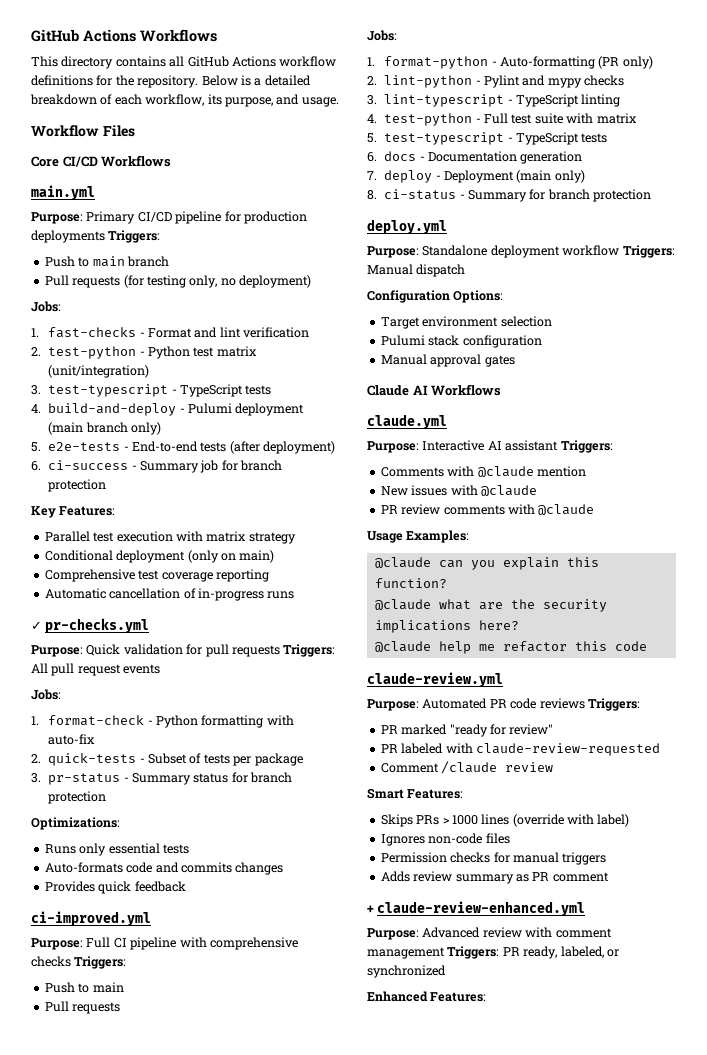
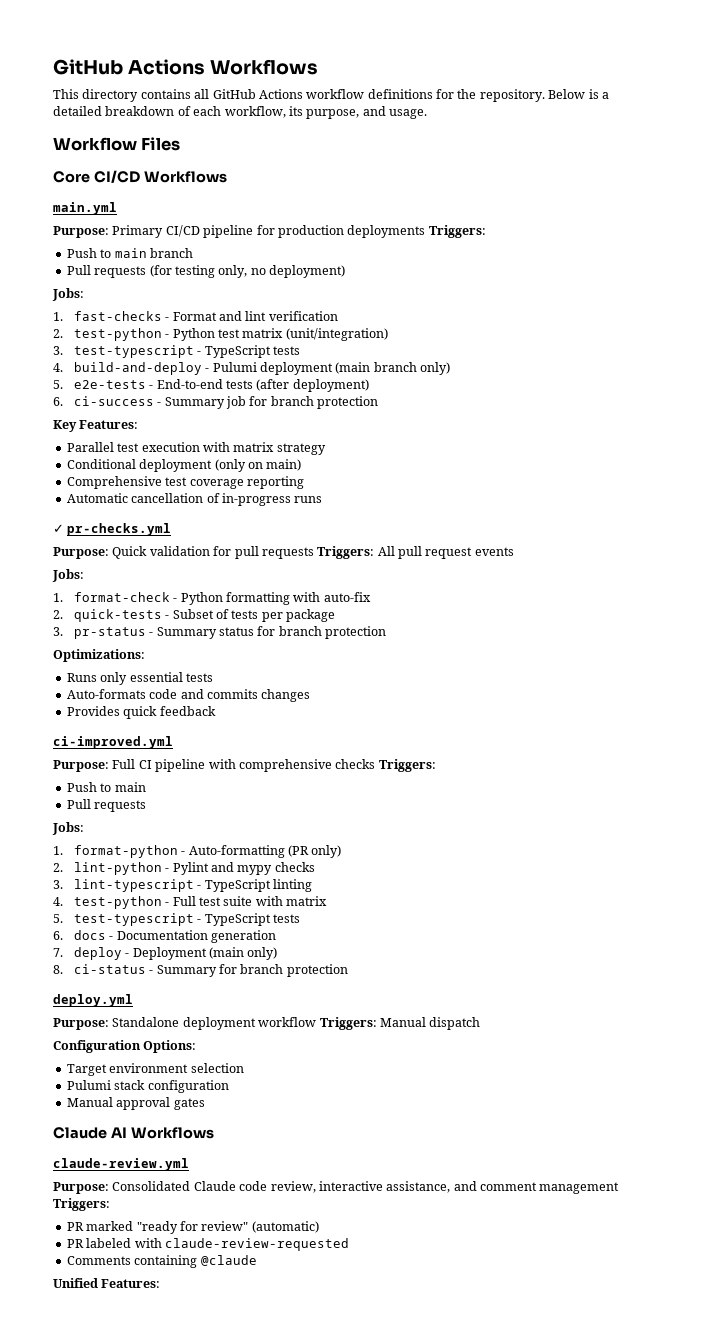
- claude.yml
- Purpose: Interactive AI assistant Triggers:
- Comments with @claude mention
- New issues with @claude
- PR review comments with @claude
- Usage Examples:
- @claude can you explain this function?
- @claude what are the security implications here?
- @claude help me refactor this code
  claude-review.yml
- Purpose: Automated PR code reviews Triggers:
+ Purpose: Consolidated Claude code review, interactive assistance, and comment management Triggers:
- PR marked "ready for review"
+ PR marked "ready for review" (automatic)
- Comment /claude review
- Smart Features:
- Skips PRs > 1000 lines (override with label)
- Ignores non-code files
- Permission checks for manual triggers
- Adds review summary as PR comment
- + claude-review-enhanced.yml
- Purpose: Advanced review with comment management Triggers: PR ready, labeled, or synchronized
- Enhanced Features:
+ Comments containing @claude
+ Unified Features:

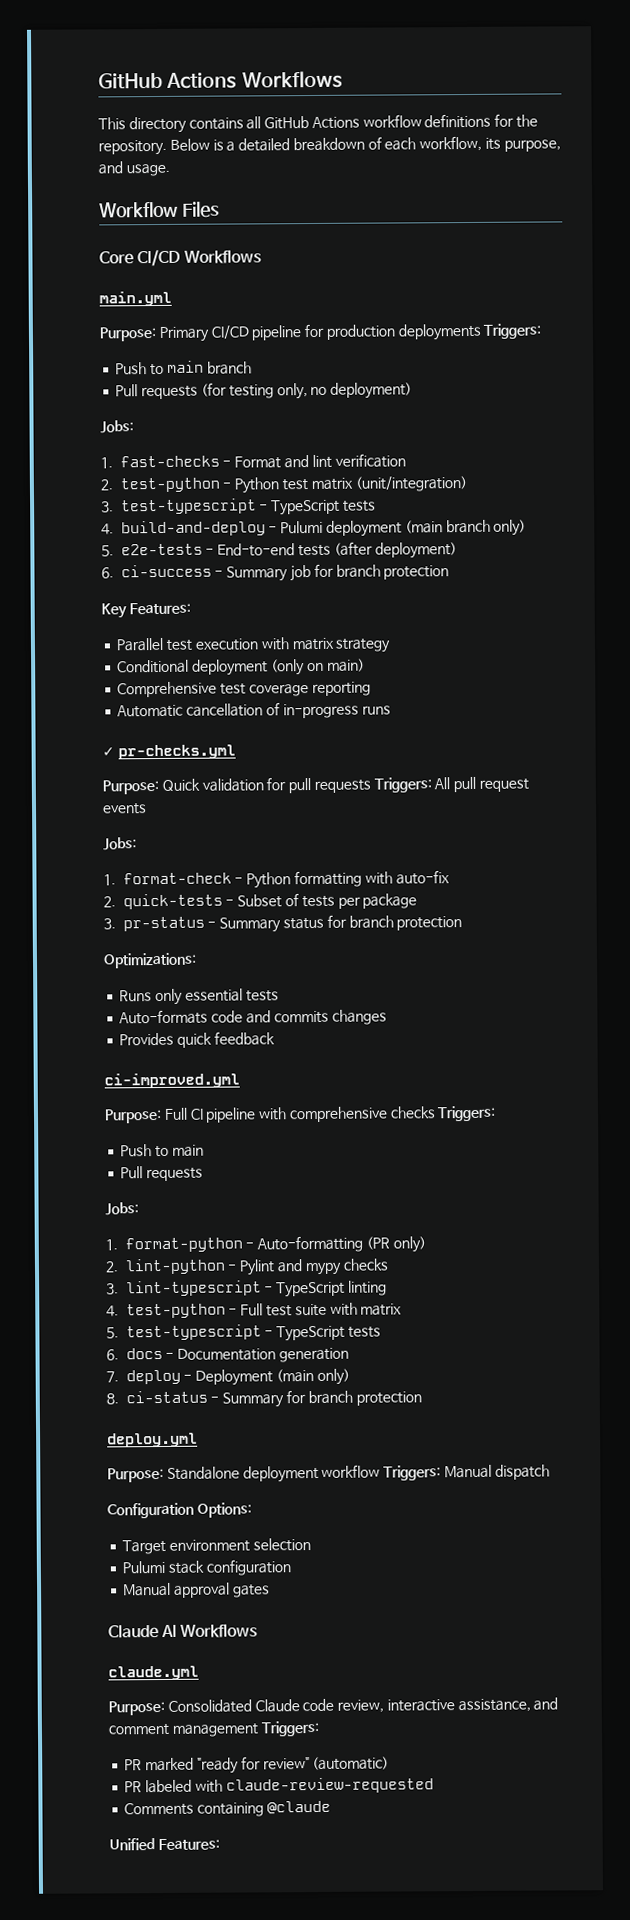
- claude-review.yml
+ claude.yml

